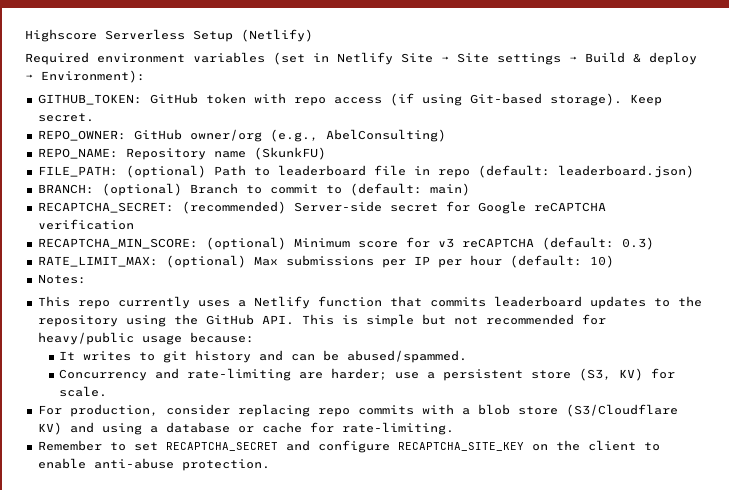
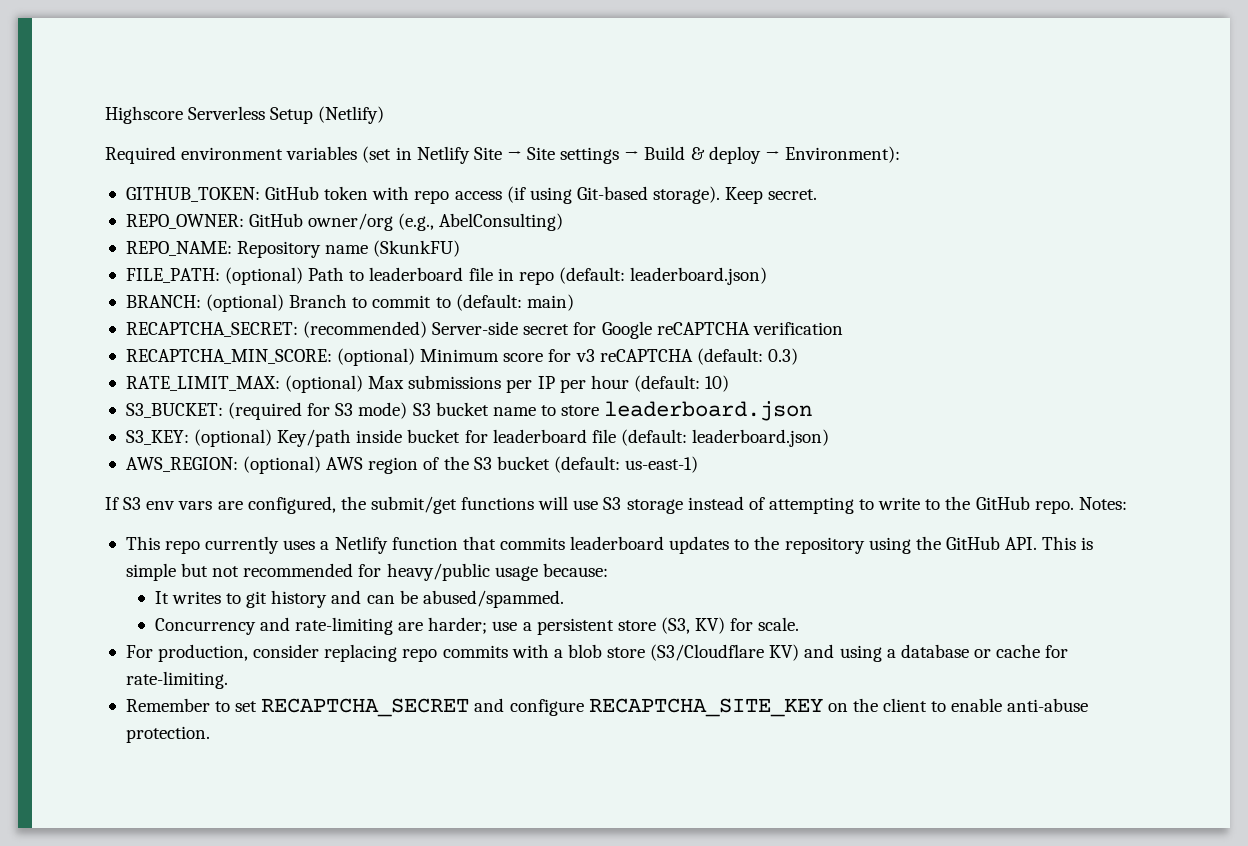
+ S3_BUCKET: (required for S3 mode) S3 bucket name to store leaderboard.json
+ S3_KEY: (optional) Key/path inside bucket for leaderboard file (default: leaderboard.json)
+ AWS_REGION: (optional) AWS region of the S3 bucket (default: us-east-1)
+ If S3 env vars are configured, the submit/get functions will use S3 storage instead of attempting to write to the GitHub repo.

